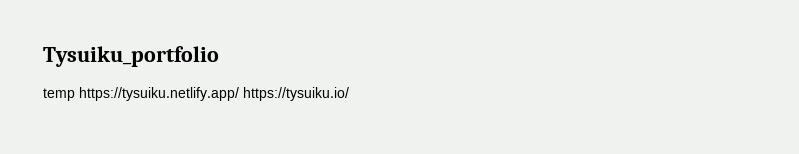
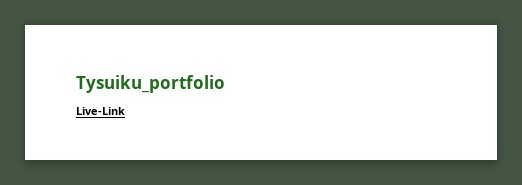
- temp https://tysuiku.netlify.app/ https://tysuiku.io/
+ Live-Link

